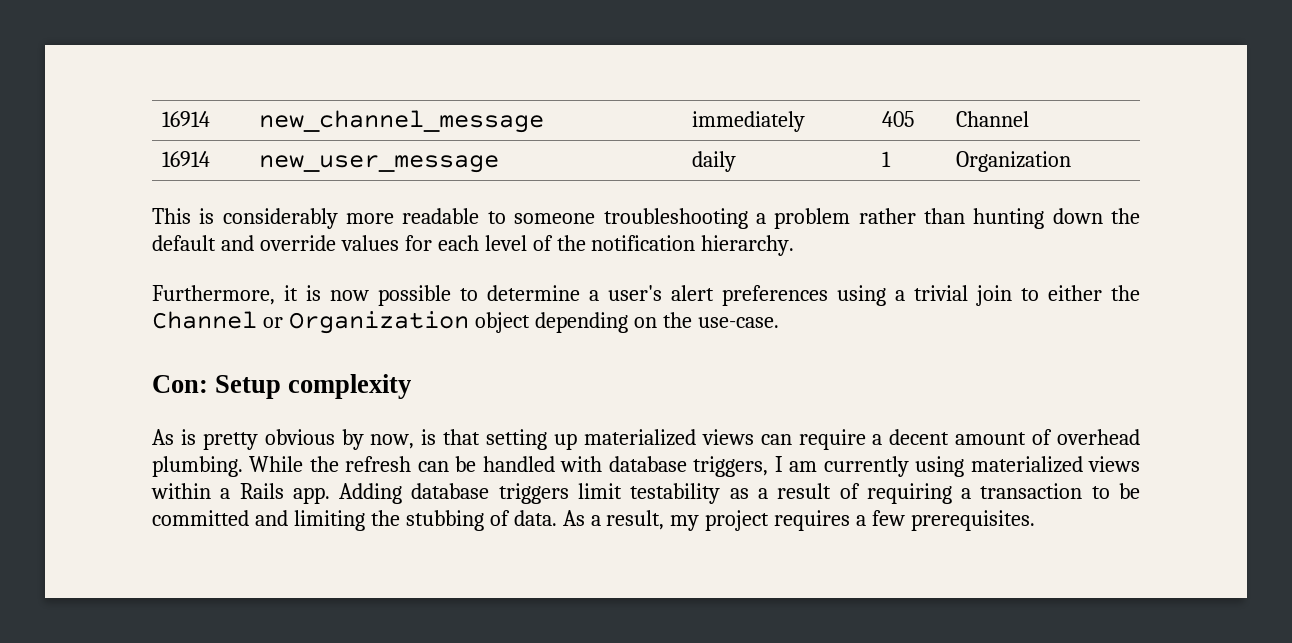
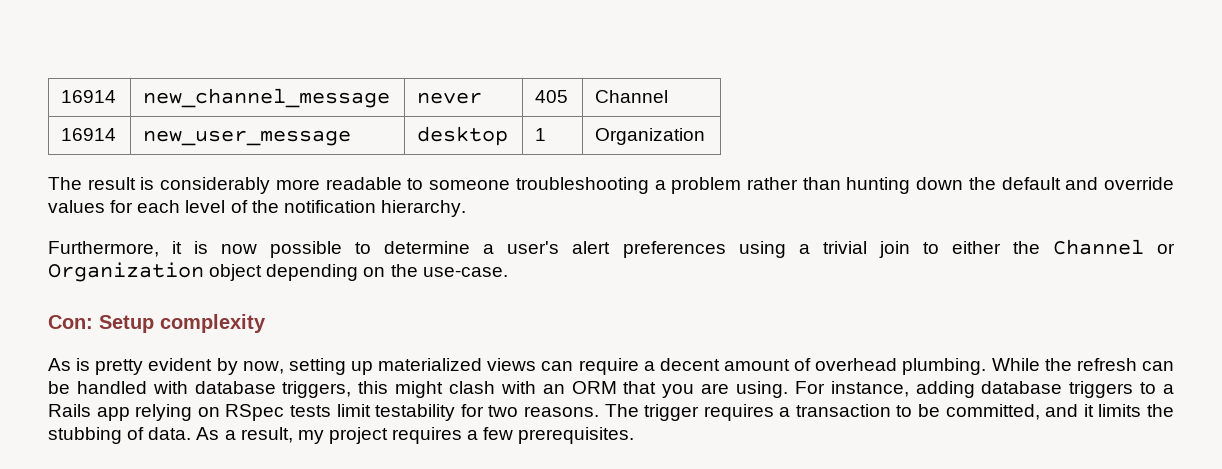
- 16914 | new_channel_message | immediately | 405 | Channel
+ 16914 | new_channel_message | never | 405 | Channel
- 16914 | new_user_message | daily | 1 | Organization
+ 16914 | new_user_message | desktop | 1 | Organization
- This is considerably more readable to someone troubleshooting a problem rather than hunting down the default and override values for each level of the notification hierarchy.
+ The result is considerably more readable to someone troubleshooting a problem rather than hunting down the default and override values for each level of the notification hierarchy.
- As is pretty obvious by now, is that setting up materialized views can require a decent amount of overhead plumbing.
+ As is pretty evident by now, setting up materialized views can require a decent amount of overhead plumbing.
- While the refresh can be handled with database triggers, I am currently using materialized views within a Rails app. Adding database triggers limit testability as a result of requiring a transaction to be committed and limiting the stubbing of data.
+ While the refresh can be handled with database triggers, this might clash with an ORM that you are using. For instance, adding database triggers to a Rails app relying on RSpec tests limit testability for two reasons. The trigger requires a transaction to be committed, and it limits the stubbing of data.

